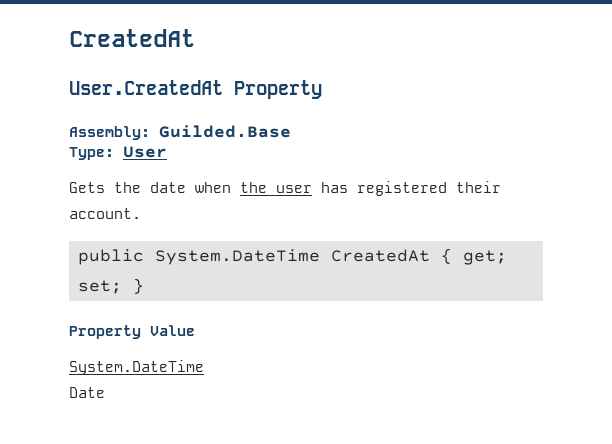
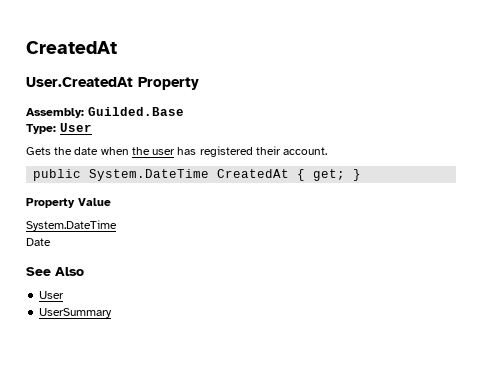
- public System.DateTime CreatedAt { get; set; }
+ public System.DateTime CreatedAt { get; }
+ See Also
+ User
+ UserSummary

